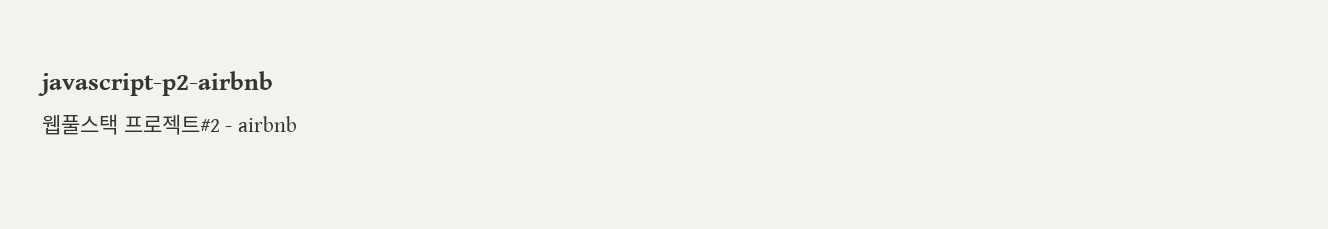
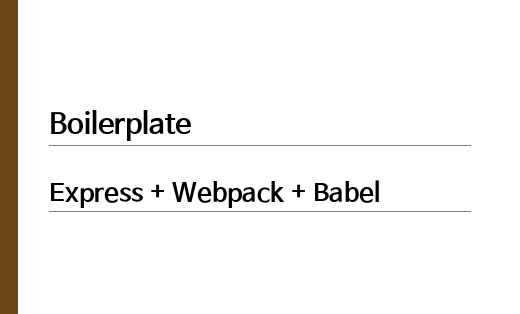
- javascript-p2-airbnb
- 웹풀스택 프로젝트#2 - airbnb
+ Boilerplate
+ Express + Webpack + Babel

